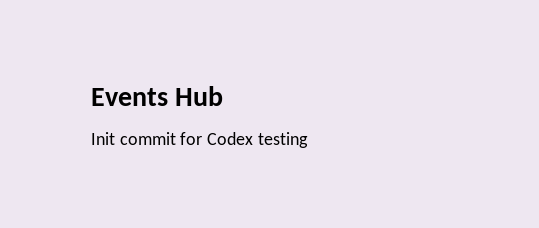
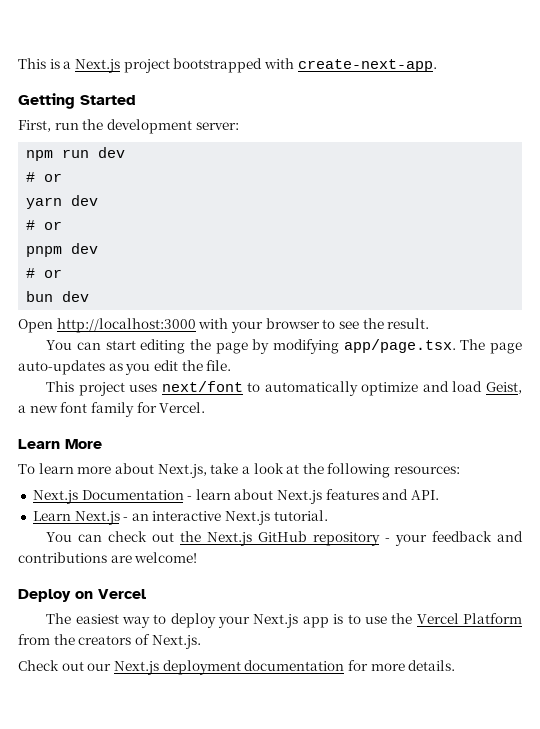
- Events Hub
- Init commit for Codex testing
+ This is a Next.js project bootstrapped with create-next-app.
+ Getting Started
+ First, run the development server:
+ npm run dev
+ # or
+ yarn dev
+ # or
+ pnpm dev
+ # or
+ bun dev
+ Open http://localhost:3000 with your browser to see the result.
+ You can start editing the page by modifying app/page.tsx. The page auto-updates as you edit the file.
+ This project uses next/font to automatically optimize and load Geist, a new font family for Vercel.
+ Learn More
+ To learn more about Next.js, take a look at the following resources:
+ Next.js Documentation - learn about Next.js features and API.
+ Learn Next.js - an interactive Next.js tutorial.
+ You can check out the Next.js GitHub repository - your feedback and contributions are welcome!
+ Deploy on Vercel
+ The easiest way to deploy your Next.js app is to use the Vercel Platform from the creators of Next.js.
+ Check out our Next.js deployment documentation for more details.

